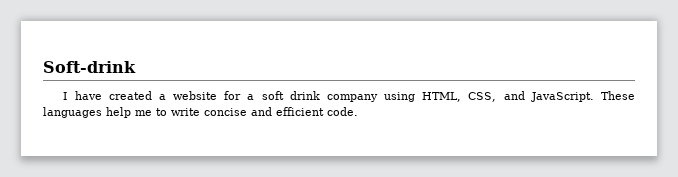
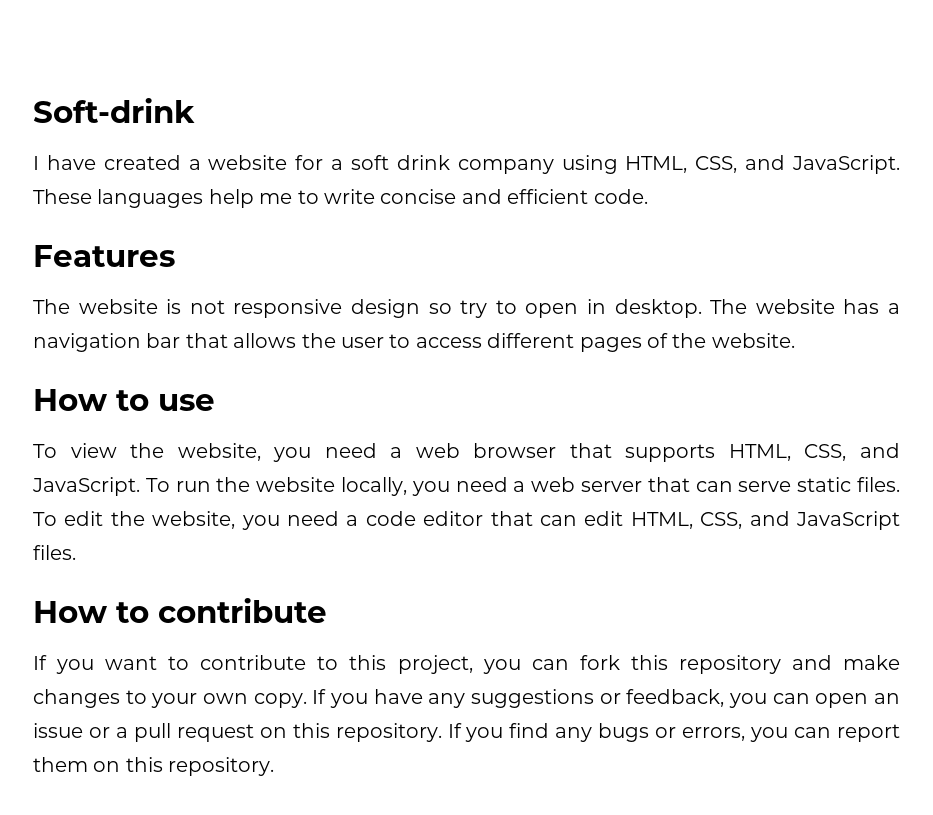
+ Features
+ The website is not responsive design so try to open in desktop. The website has a navigation bar that allows the user to access different pages of the website.
+ How to use
+ To view the website, you need a web browser that supports HTML, CSS, and JavaScript. To run the website locally, you need a web server that can serve static files. To edit the website, you need a code editor that can edit HTML, CSS, and JavaScript files.
+ How to contribute
+ If you want to contribute to this project, you can fork this repository and make changes to your own copy. If you have any suggestions or feedback, you can open an issue or a pull request on this repository. If you find any bugs or errors, you can report them on this repository.

